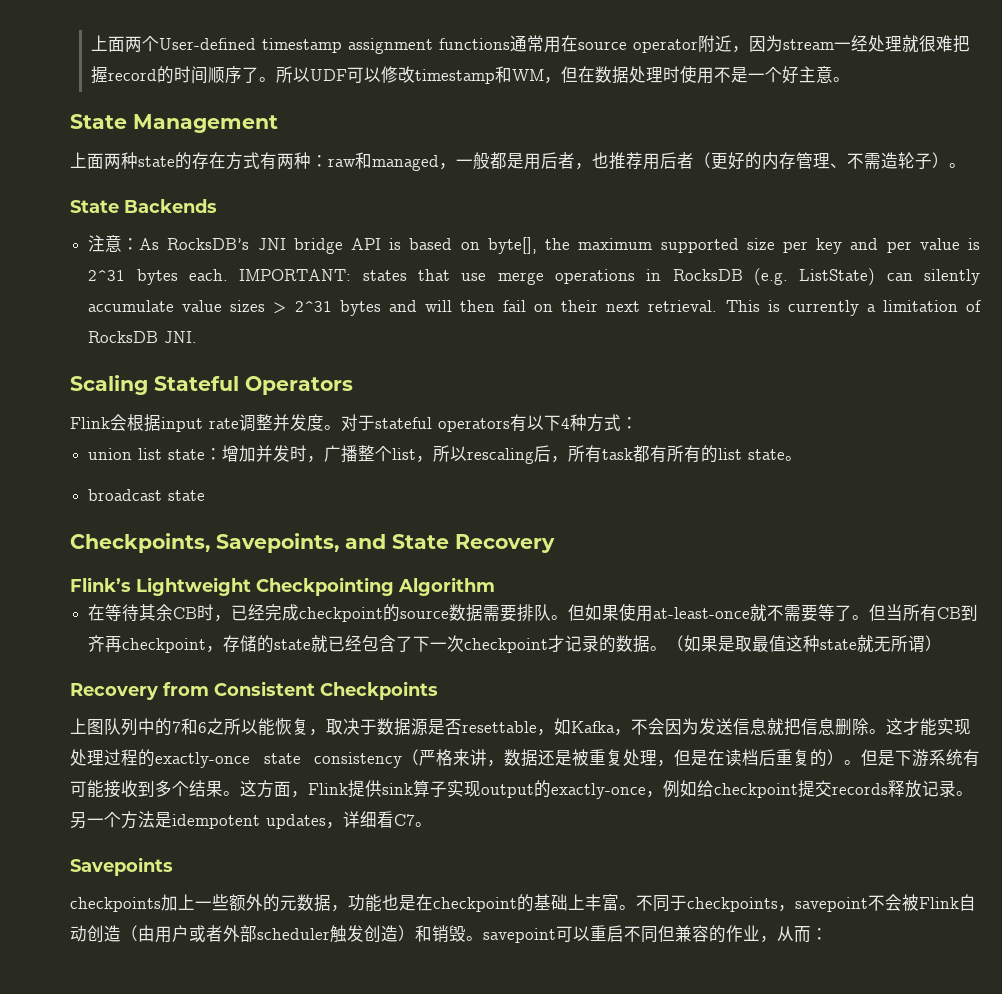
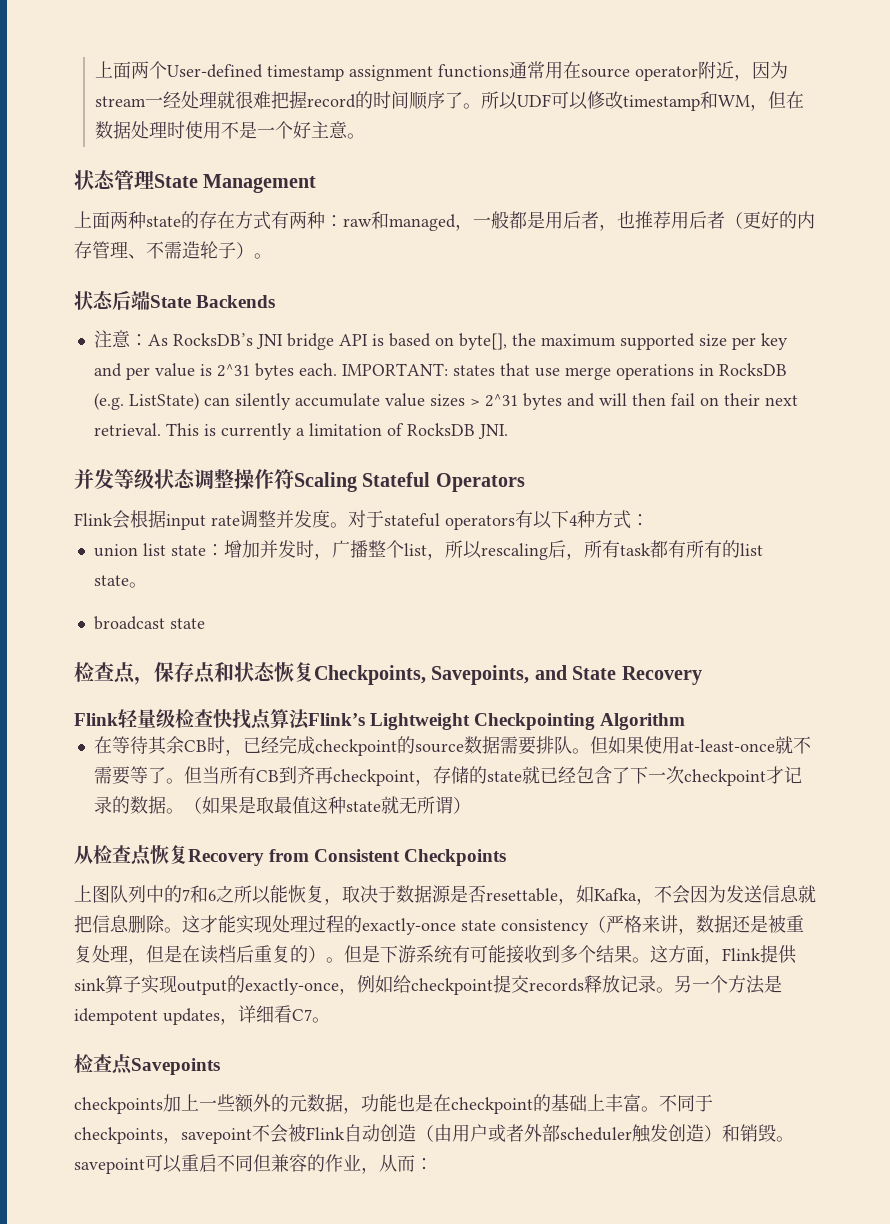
- State Management
+ 状态管理State Management
- State Backends
+ 状态后端State Backends
- Scaling Stateful Operators
+ 并发等级状态调整操作符Scaling Stateful Operators
- Checkpoints, Savepoints, and State Recovery
+ 检查点，保存点和状态恢复Checkpoints, Savepoints, and State Recovery
- Flink’s Lightweight Checkpointing Algorithm
+ Flink轻量级检查快找点算法Flink’s Lightweight Checkpointing Algorithm
- Recovery from Consistent Checkpoints
+ 从检查点恢复Recovery from Consistent Checkpoints
- Savepoints
+ 检查点Savepoints

